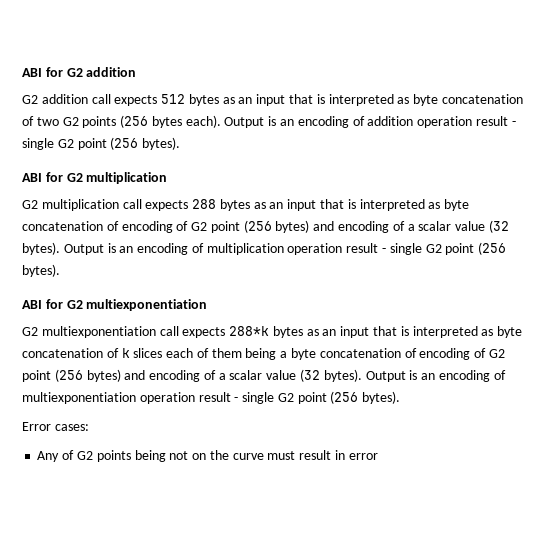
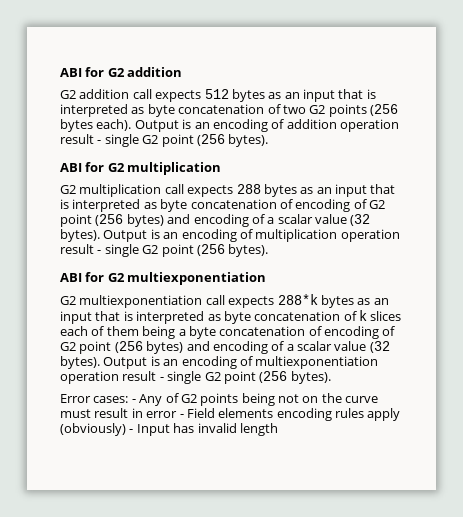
- Error cases:
- Any of G2 points being not on the curve must result in error
+ Error cases: - Any of G2 points being not on the curve must result in error - Field elements encoding rules apply (obviously) - Input has invalid length

